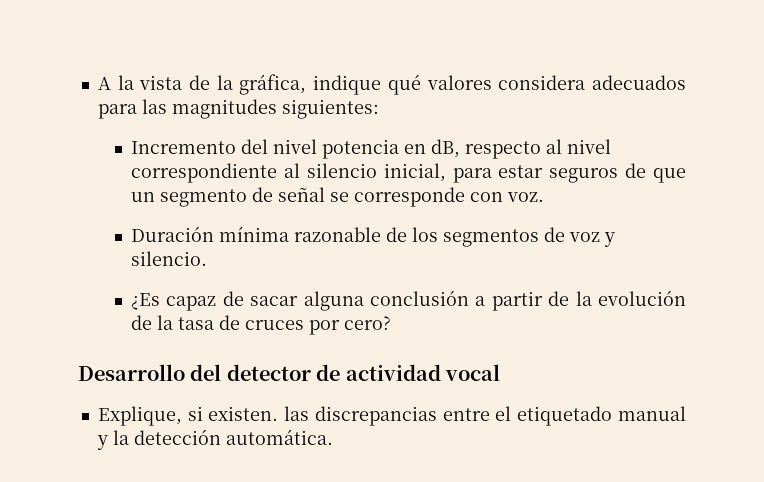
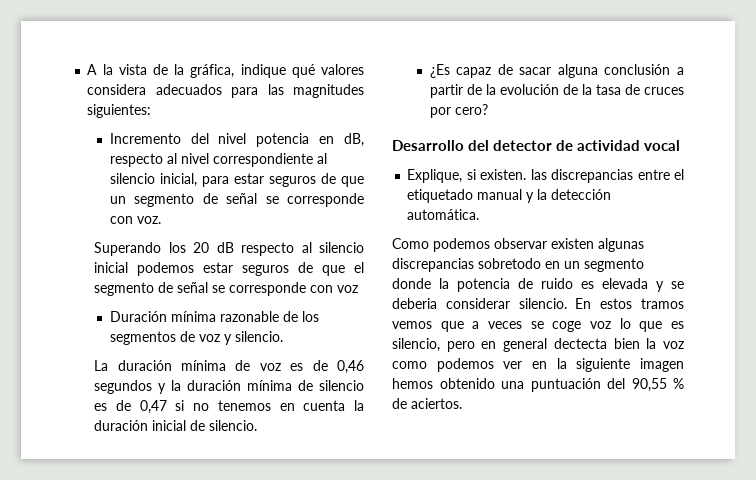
+ Superando los 20 dB respecto al silencio inicial podemos estar seguros de que el segmento de señal se corresponde con voz
+ La duración mínima de voz es de 0,46 segundos y la duración mínima de silencio es de 0,47 si no tenemos en cuenta la duración inicial de silencio.
+ Como podemos observar existen algunas discrepancias sobretodo en un segmento donde la potencia de ruido es elevada y se deberia considerar silencio. En estos tramos vemos que a veces se coge voz lo que es silencio, pero en general dectecta bien la voz como podemos ver en la siguiente imagen hemos obtenido una puntuación del 90,55 % de aciertos.

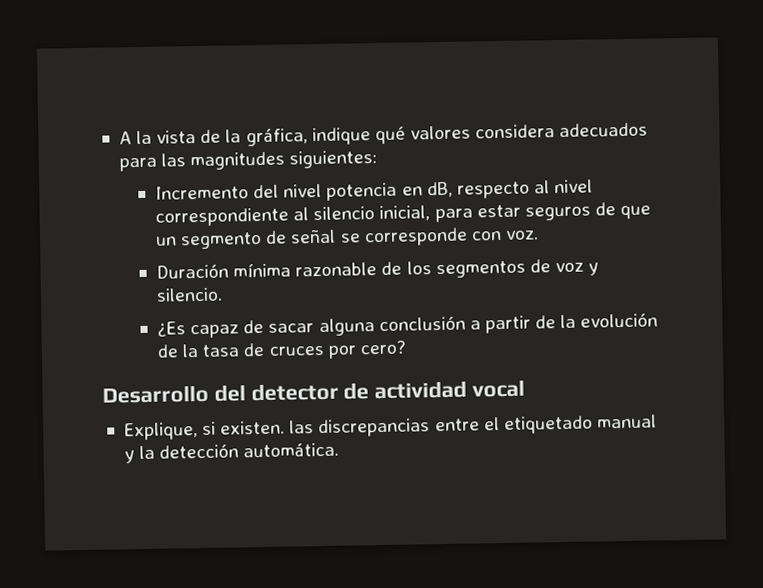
- Superando los 20 dB respecto al silencio inicial podemos estar seguros de que el segmento de señal se corresponde con voz
- La duración mínima de voz es de 0,46 segundos y la duración mínima de silencio es de 0,47 si no tenemos en cuenta la duración inicial de silencio.
- Como podemos observar existen algunas discrepancias sobretodo en un segmento donde la potencia de ruido es elevada y se deberia considerar silencio. En estos tramos vemos que a veces se coge voz lo que es silencio, pero en general dectecta bien la voz como podemos ver en la siguiente imagen hemos obtenido una puntuación del 90,55 % de aciertos.

